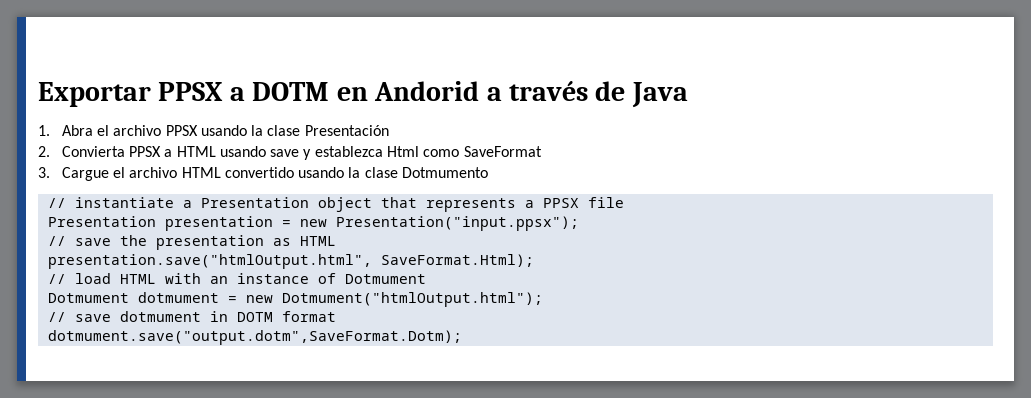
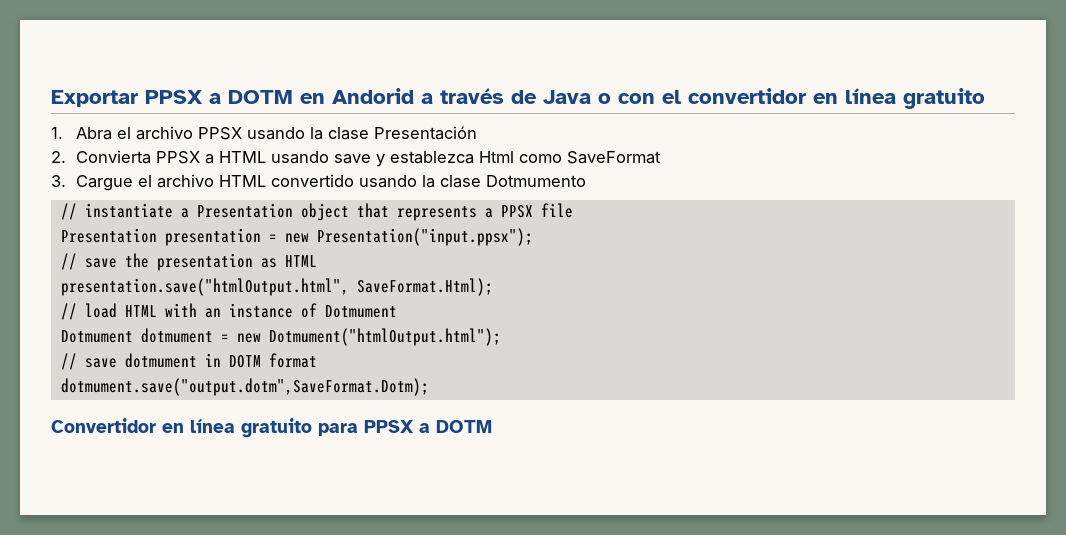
- Exportar PPSX a DOTM en Andorid a través de Java
+ Exportar PPSX a DOTM en Andorid a través de Java o con el convertidor en línea gratuito
+ Convertidor en línea gratuito para PPSX a DOTM

